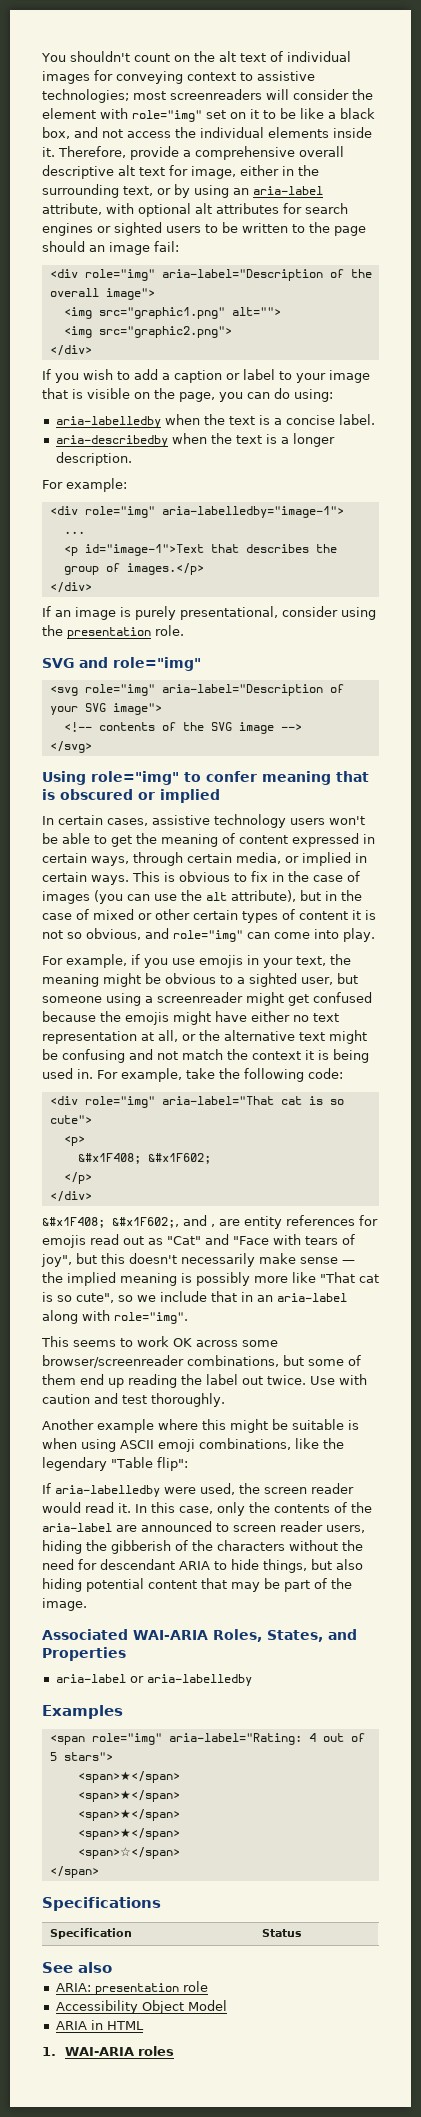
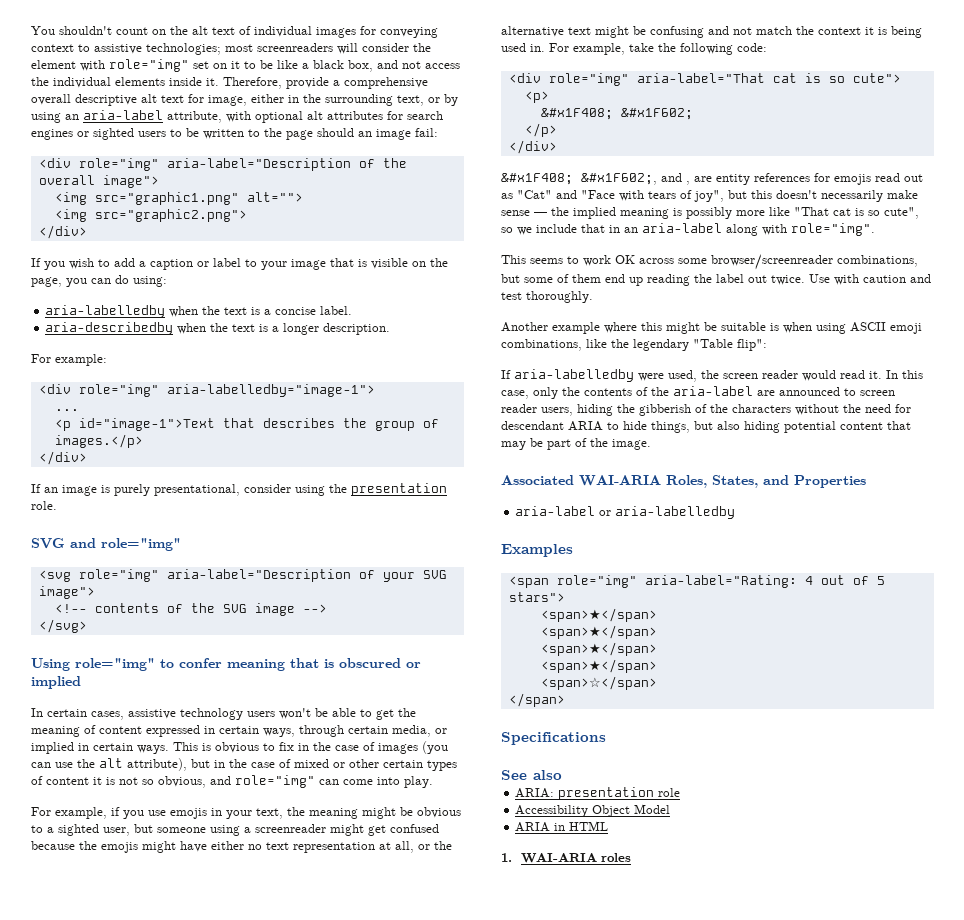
- Specification | Status

